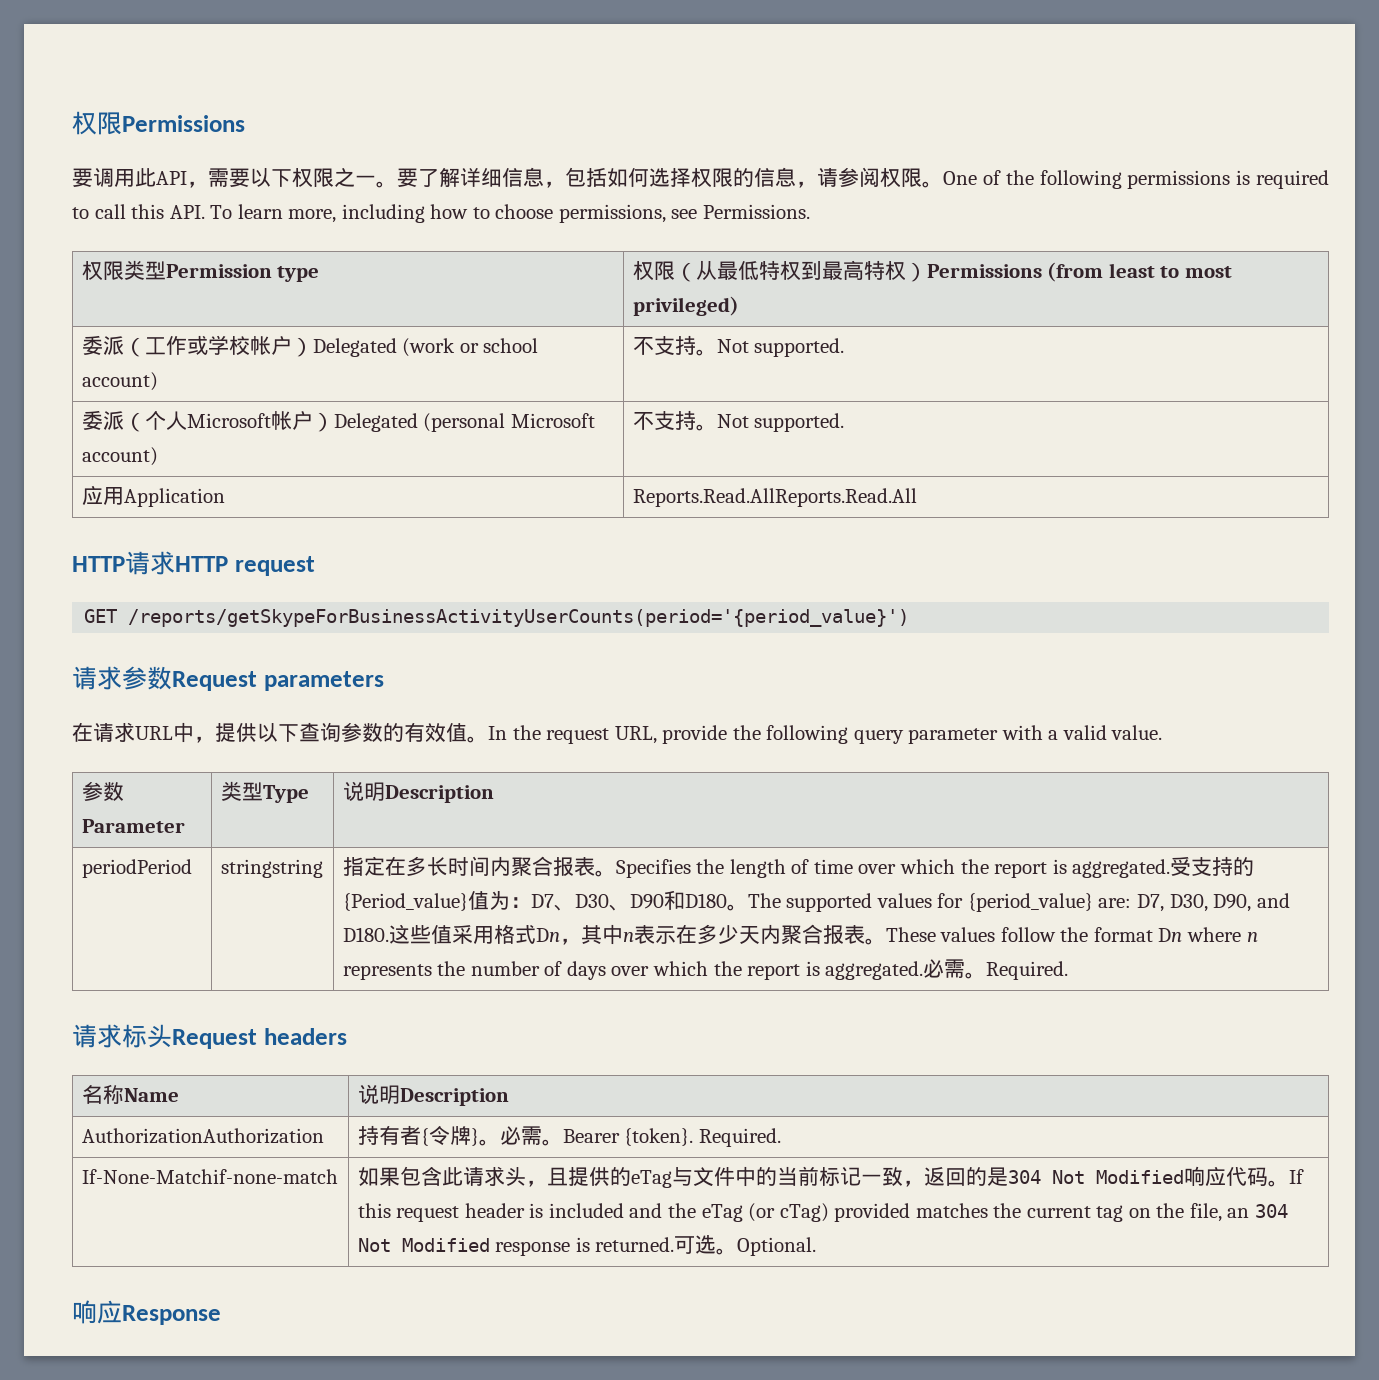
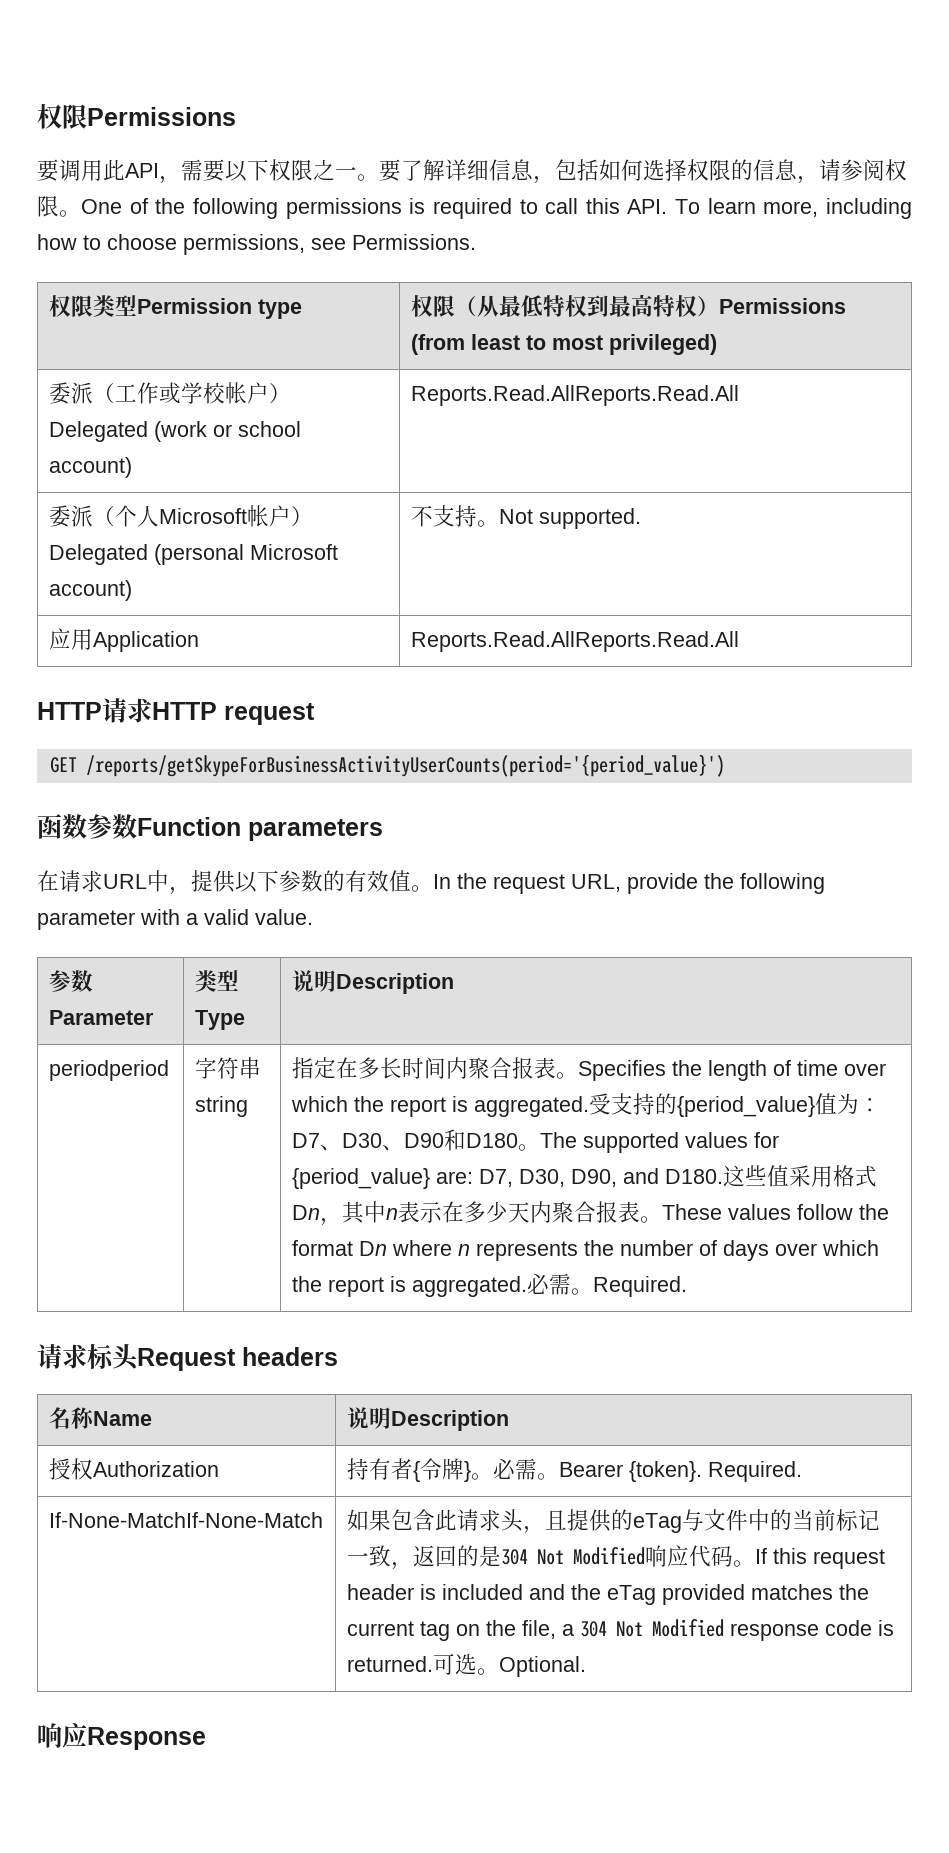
- 委派（工作或学校帐户）Delegated (work or school account) | 不支持。Not supported.
+ 委派（工作或学校帐户）Delegated (work or school account) | Reports.Read.AllReports.Read.All
- 请求参数Request parameters
+ 函数参数Function parameters
- 在请求URL中，提供以下查询参数的有效值。
+ 在请求URL中，提供以下参数的有效值。
- In the request URL, provide the following query parameter with a valid value.
+ In the request URL, provide the following parameter with a valid value.
- periodPeriod | stringstring
+ periodperiod | 字符串string
- 受支持的{Period_value}值为：D7、D30、D90和D180。
+ 受支持的{period_value}值为：D7、D30、D90和D180。
- AuthorizationAuthorization | 持有者{令牌}。必需。Bearer {token}. Required.
+ 授权Authorization | 持有者{令牌}。必需。Bearer {token}. Required.
- If-None-Matchif-none-match
+ If-None-MatchIf-None-Match
- If this request header is included and the eTag (or cTag) provided matches the current tag on the file, an 304 Not Modified response is returned.
+ If this request header is included and the eTag provided matches the current tag on the file, a 304 Not Modified response code is returned.

